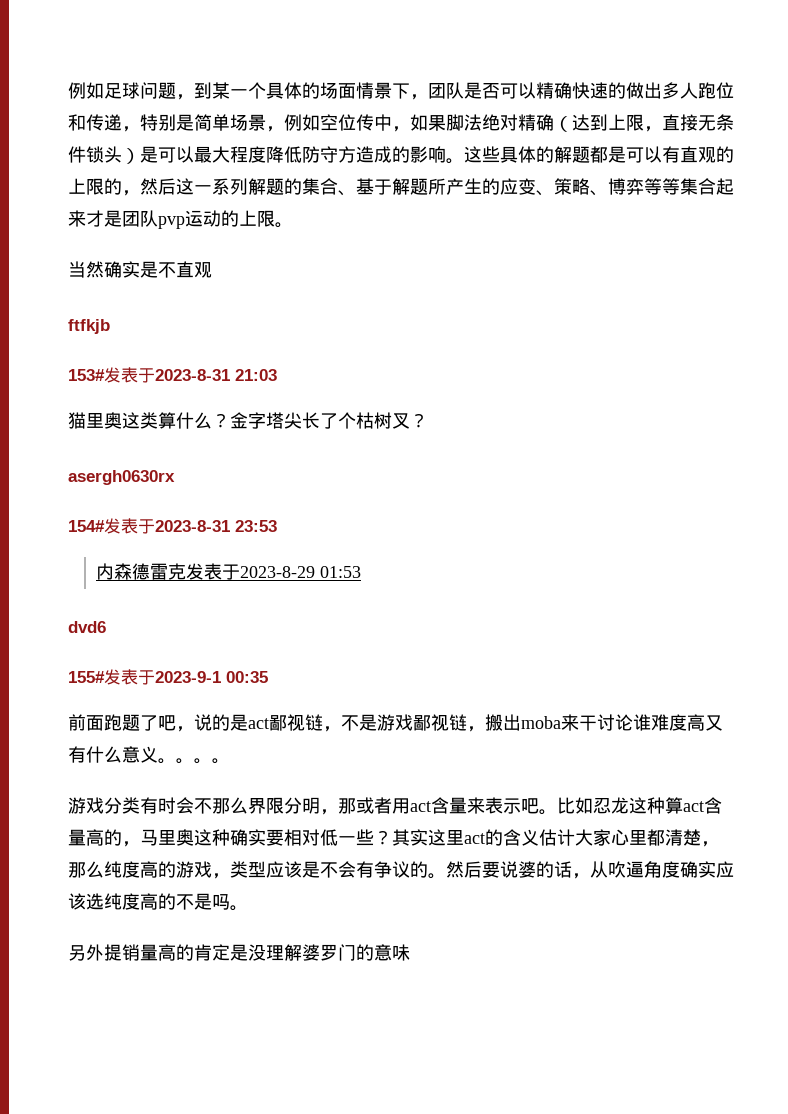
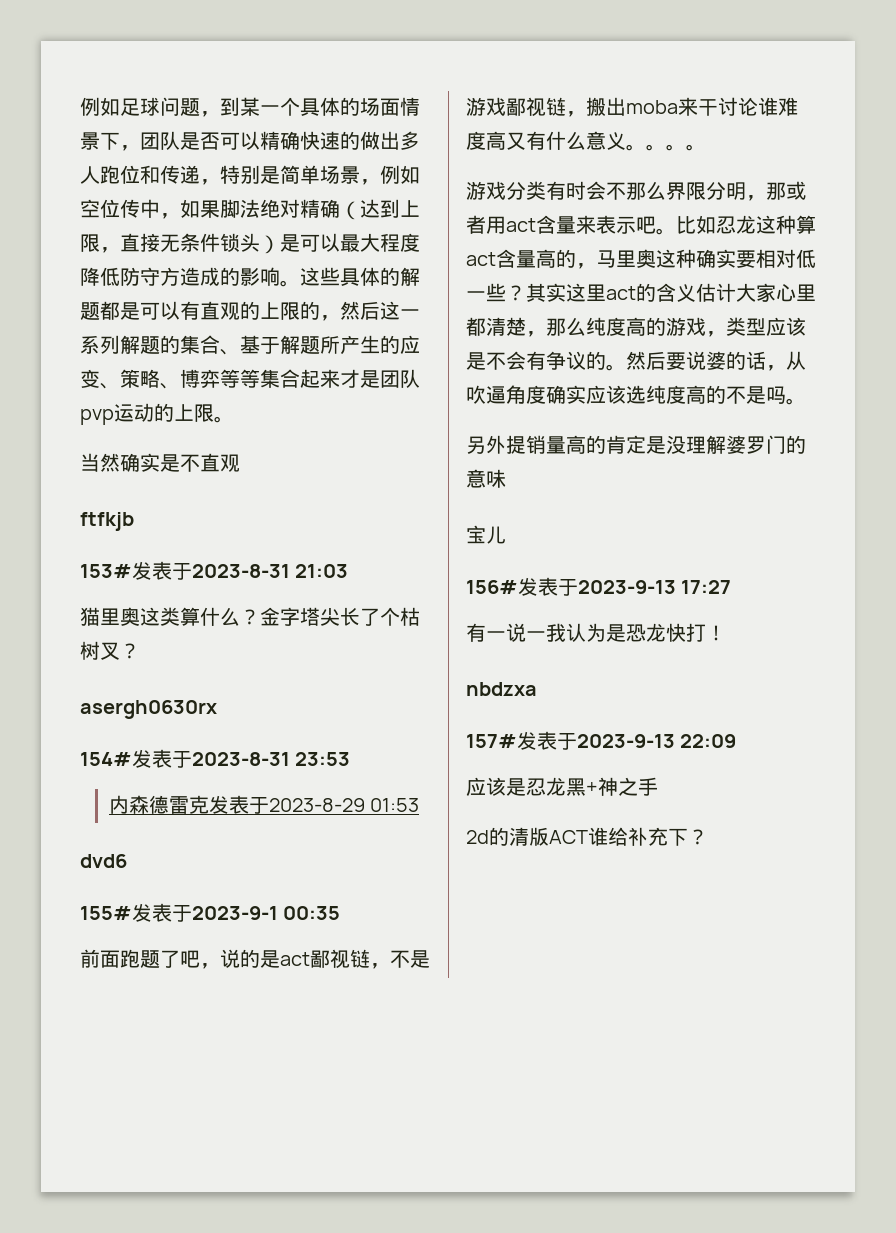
+ 宝儿
+ 156#发表于2023-9-13 17:27
+ 有一说一我认为是恐龙快打！
+ nbdzxa
+ 157#发表于2023-9-13 22:09
+ 应该是忍龙黑+神之手
+ 2d的清版ACT谁给补充下？

